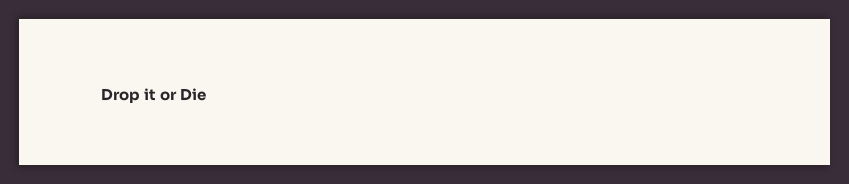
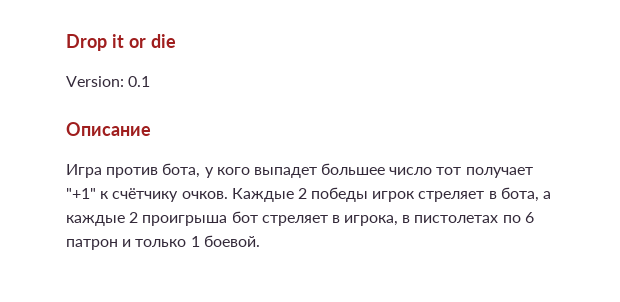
- Drop it or Die
+ Drop it or die
+ Version: 0.1
+ Описание
+ Игра против бота, у кого выпадет большее число тот получает "+1" к счётчику очков. Каждые 2 победы игрок стреляет в бота, а каждые 2 проигрыша бот стреляет в игрока, в пистолетах по 6 патрон и только 1 боевой.

